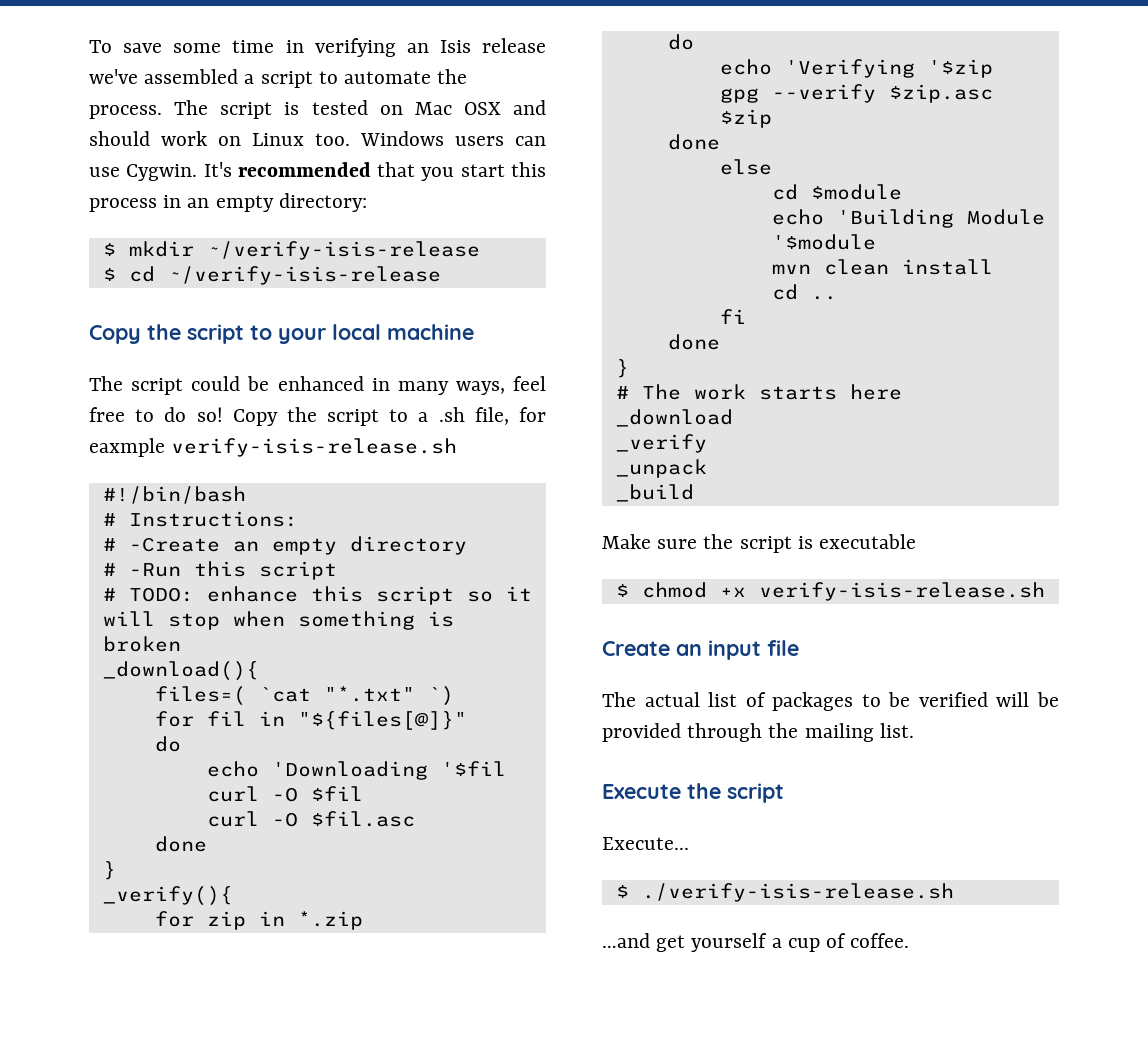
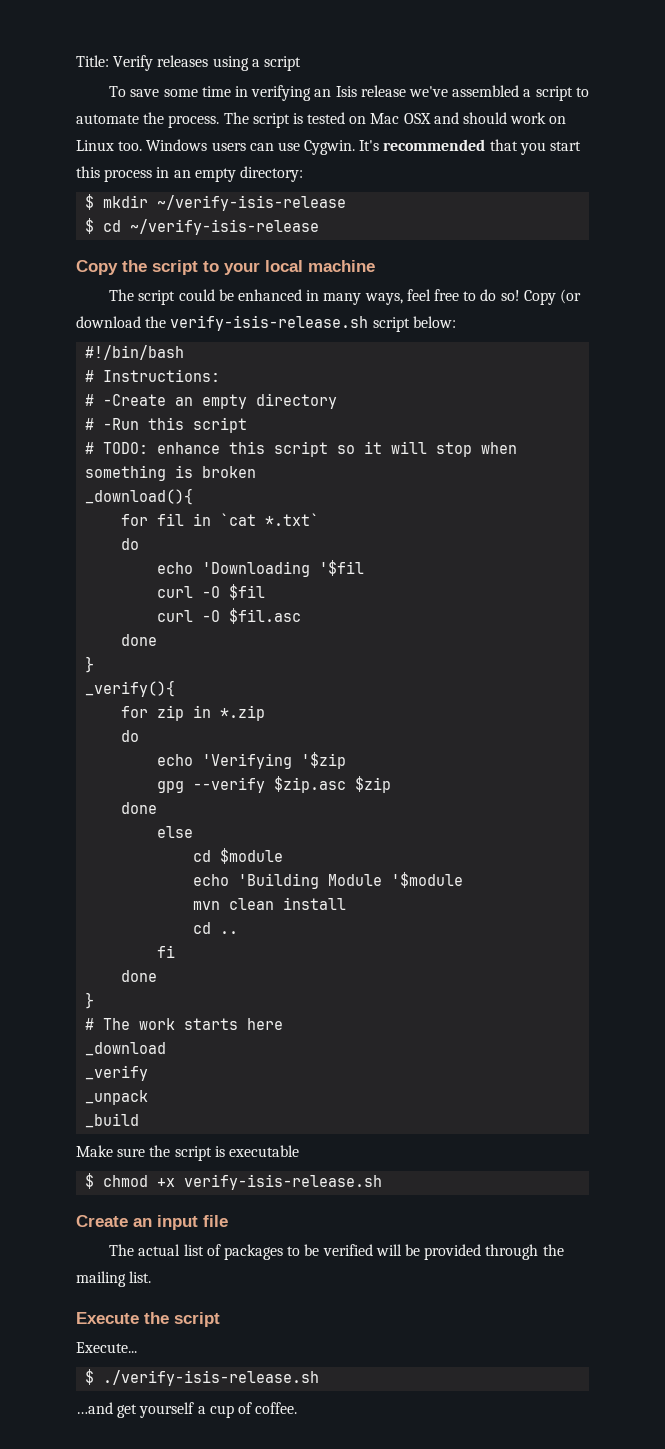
+ Title: Verify releases using a script
- Copy the script to a .sh file, for eaxmple verify-isis-release.sh
+ Copy (or download the verify-isis-release.sh script below:
- files=( `cat "*.txt" `)
- for fil in "${files[@]}"
+ for fil in `cat *.txt`

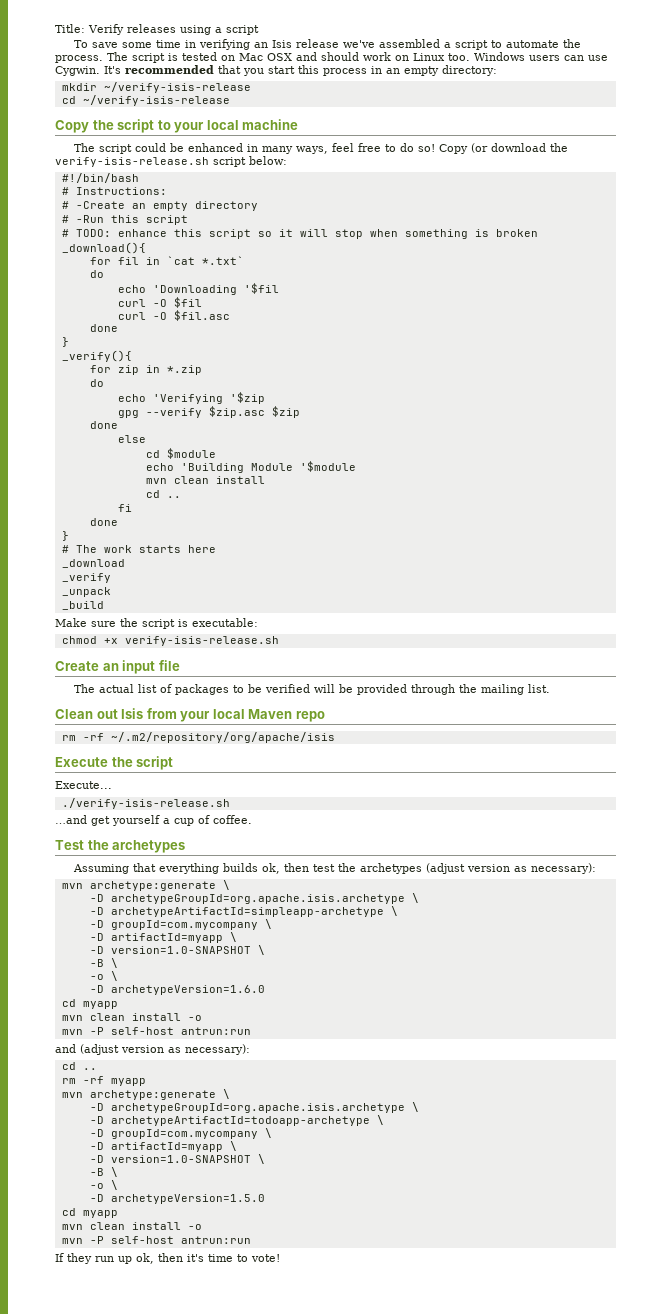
- $ mkdir ~/verify-isis-release
+ mkdir ~/verify-isis-release
- $ cd ~/verify-isis-release
+ cd ~/verify-isis-release
- Make sure the script is executable
- $ chmod +x verify-isis-release.sh
+ Make sure the script is executable:
+ chmod +x verify-isis-release.sh
+ Clean out Isis from your local Maven repo
+ rm -rf ~/.m2/repository/org/apache/isis
- $ ./verify-isis-release.sh
+ ./verify-isis-release.sh
+ Test the archetypes
+ Assuming that everything builds ok, then test the archetypes (adjust version as necessary):
+ mvn archetype:generate \
+ -D archetypeGroupId=org.apache.isis.archetype \
+ -D archetypeArtifactId=simpleapp-archetype \
+ -D groupId=com.mycompany \
+ -D artifactId=myapp \
+ -D version=1.0-SNAPSHOT \
+ -B \
+ -o \
+ -D archetypeVersion=1.6.0
+ cd myapp
+ mvn clean install -o
+ mvn -P self-host antrun:run
+ and (adjust version as necessary):
+ cd ..
+ rm -rf myapp
+ mvn archetype:generate \
+ -D archetypeGroupId=org.apache.isis.archetype \
+ -D archetypeArtifactId=todoapp-archetype \
+ -D groupId=com.mycompany \
+ -D artifactId=myapp \
+ -D version=1.0-SNAPSHOT \
+ -B \
+ -o \
+ -D archetypeVersion=1.5.0
+ cd myapp
+ mvn clean install -o
+ mvn -P self-host antrun:run
+ If they run up ok, then it's time to vote!

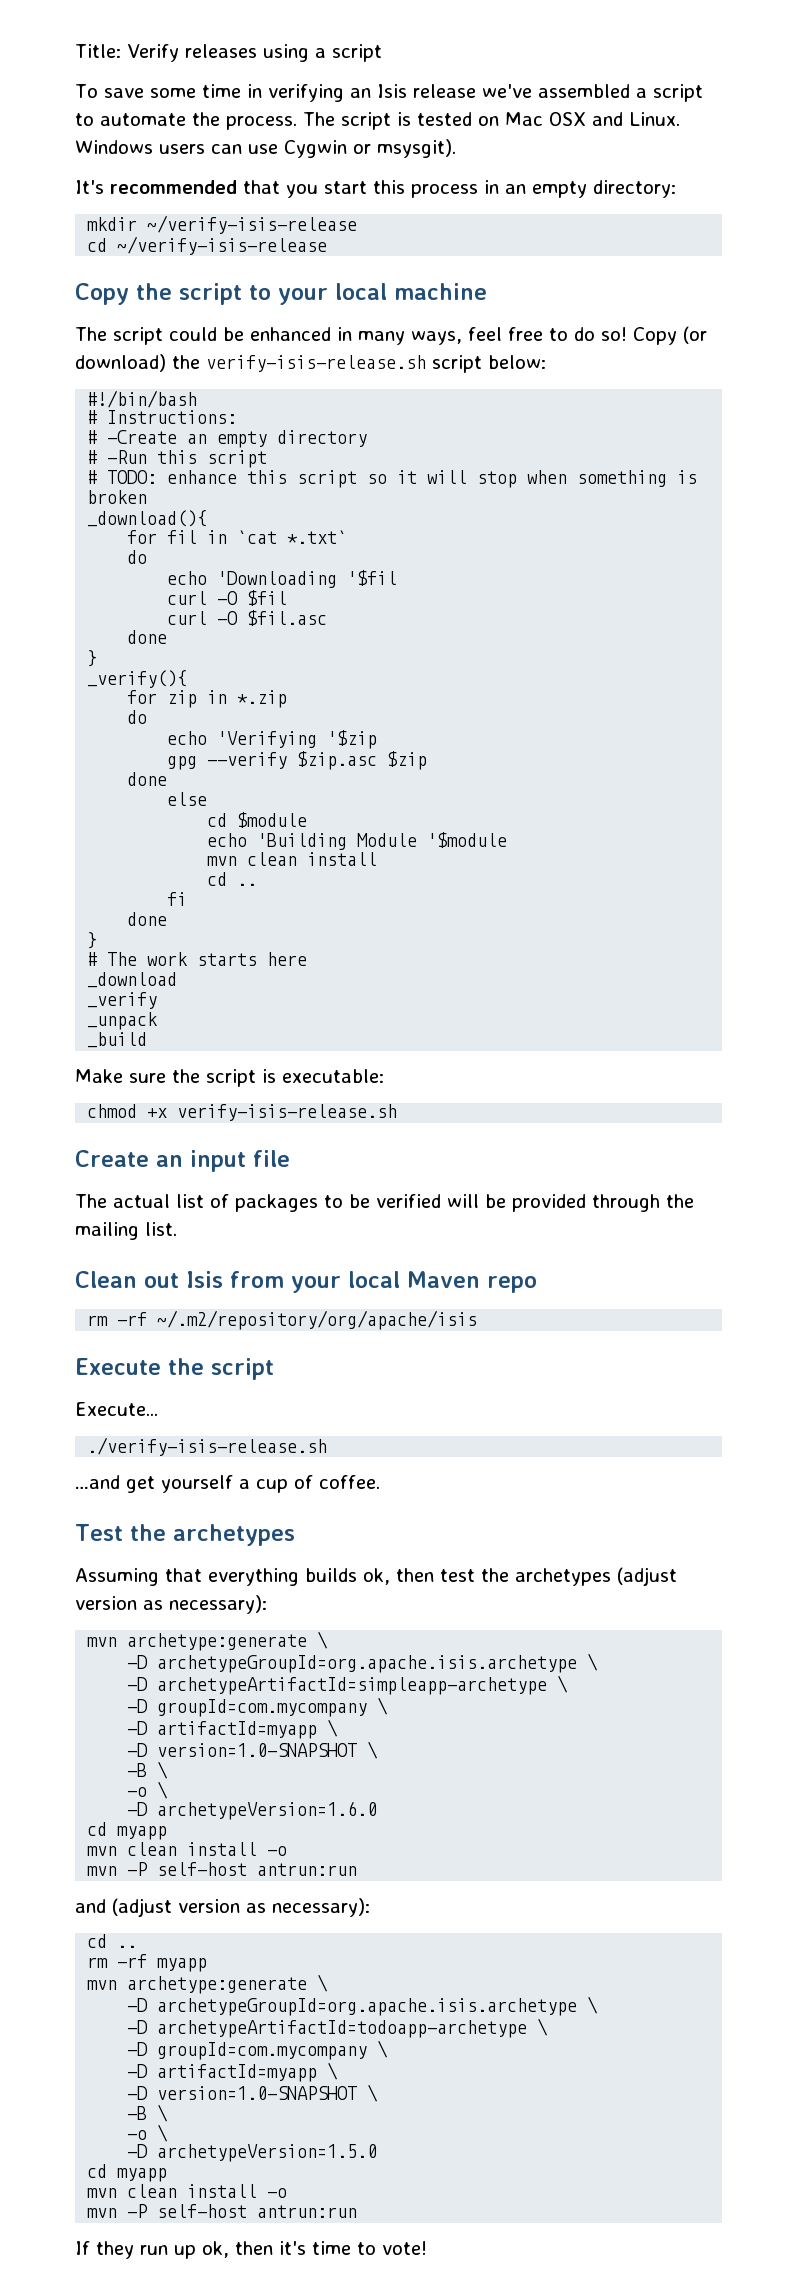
- The script is tested on Mac OSX and should work on Linux too.
+ The script is tested on Mac OSX and Linux.
- Windows users can use Cygwin. It's recommended that you start this process in an empty directory:
+ Windows users can use Cygwin or msysgit).
+ It's recommended that you start this process in an empty directory:
- Copy (or download the verify-isis-release.sh script below:
+ Copy (or download) the verify-isis-release.sh script below:

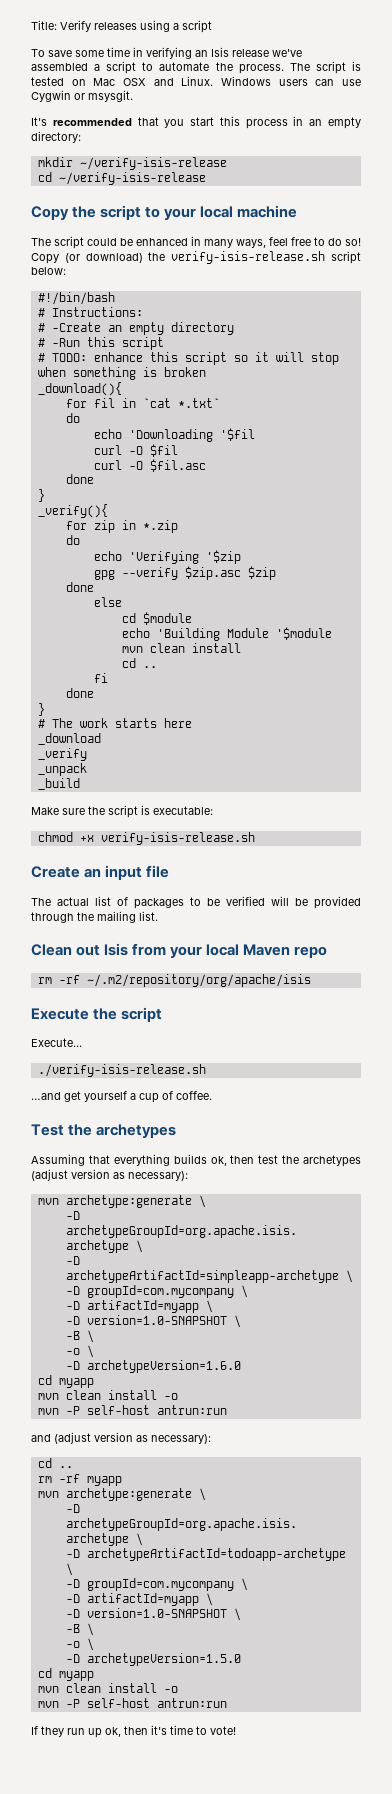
- Windows users can use Cygwin or msysgit).
+ Windows users can use Cygwin or msysgit.

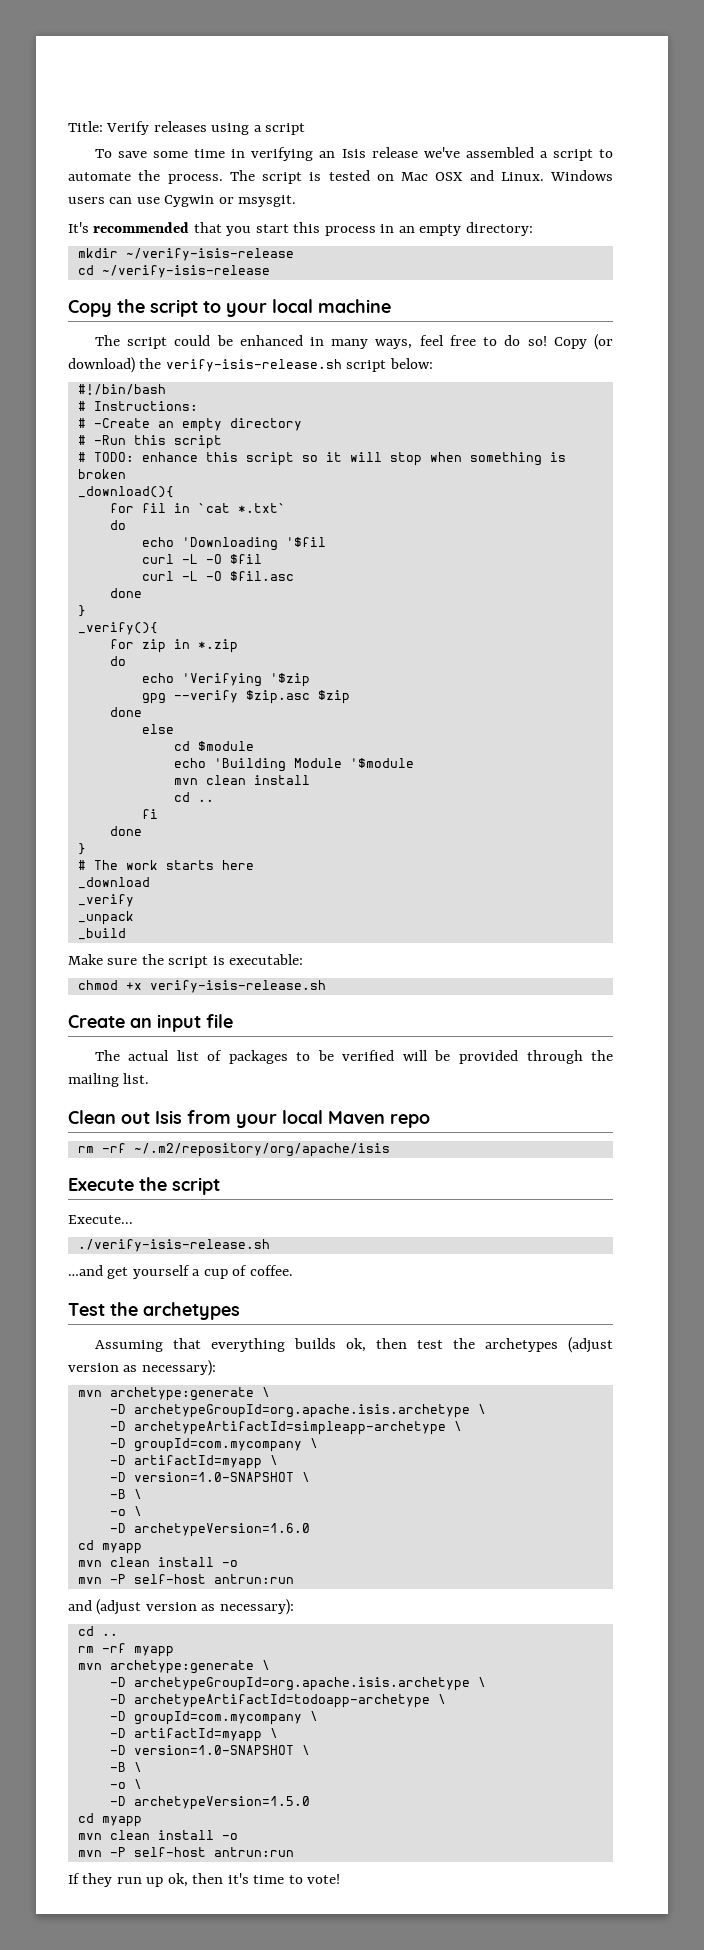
- curl -O $fil
+ curl -L -O $fil
- curl -O $fil.asc
+ curl -L -O $fil.asc

